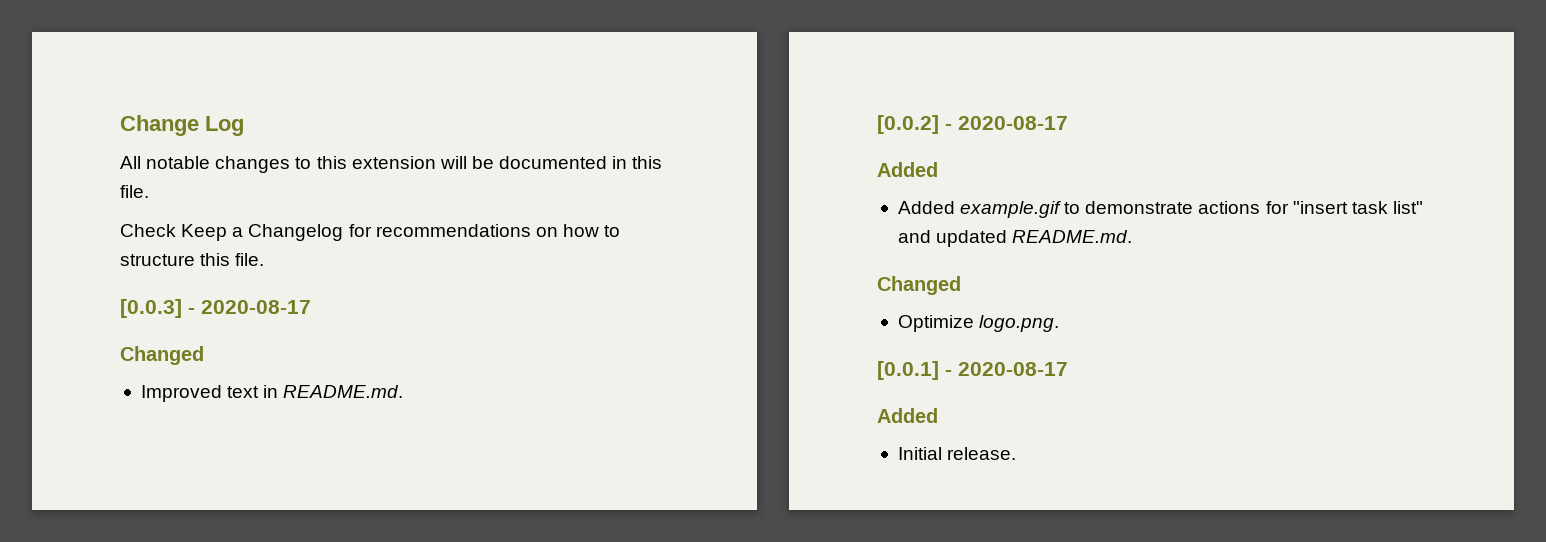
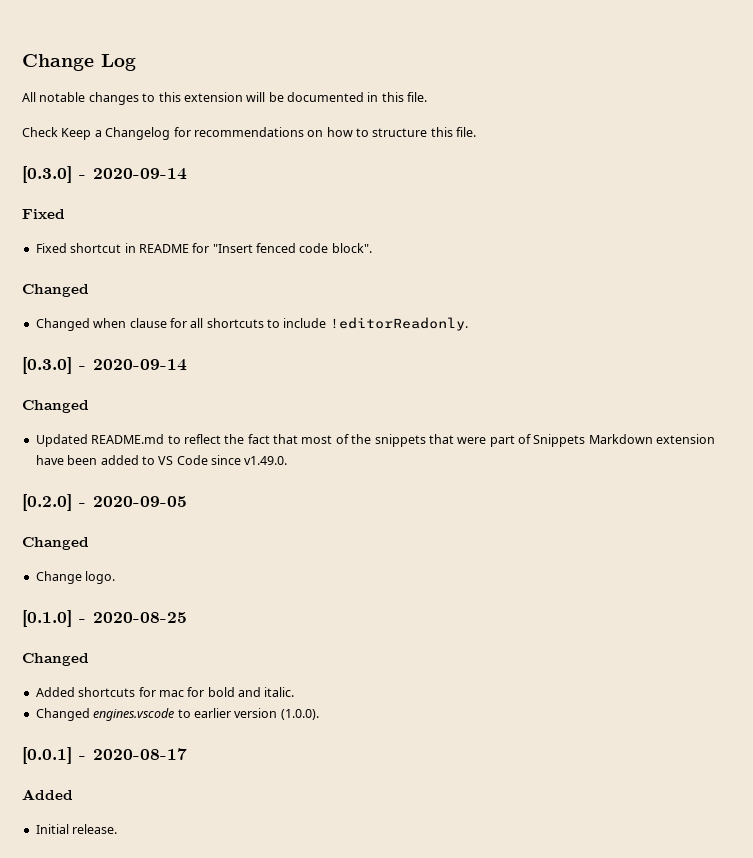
  Check Keep a Changelog for recommendations on how to structure this file.
- [0.0.3] - 2020-08-17
+ [0.3.0] - 2020-09-14
+ Fixed
+ Fixed shortcut in README for "Insert fenced code block".
  Changed
- Improved text in README.md.
- [0.0.2] - 2020-08-17
- Added
- Added example.gif to demonstrate actions for "insert task list" and updated README.md.
+ Changed when clause for all shortcuts to include !editorReadonly.
+ [0.3.0] - 2020-09-14
  Changed
- Optimize logo.png.
+ Updated README.md to reflect the fact that most of the snippets that were part of Snippets Markdown extension have been added to VS Code since v1.49.0.
+ [0.2.0] - 2020-09-05
+ Changed
+ Change logo.
+ [0.1.0] - 2020-08-25
+ Changed
+ Added shortcuts for mac for bold and italic.
+ Changed engines.vscode to earlier version (1.0.0).

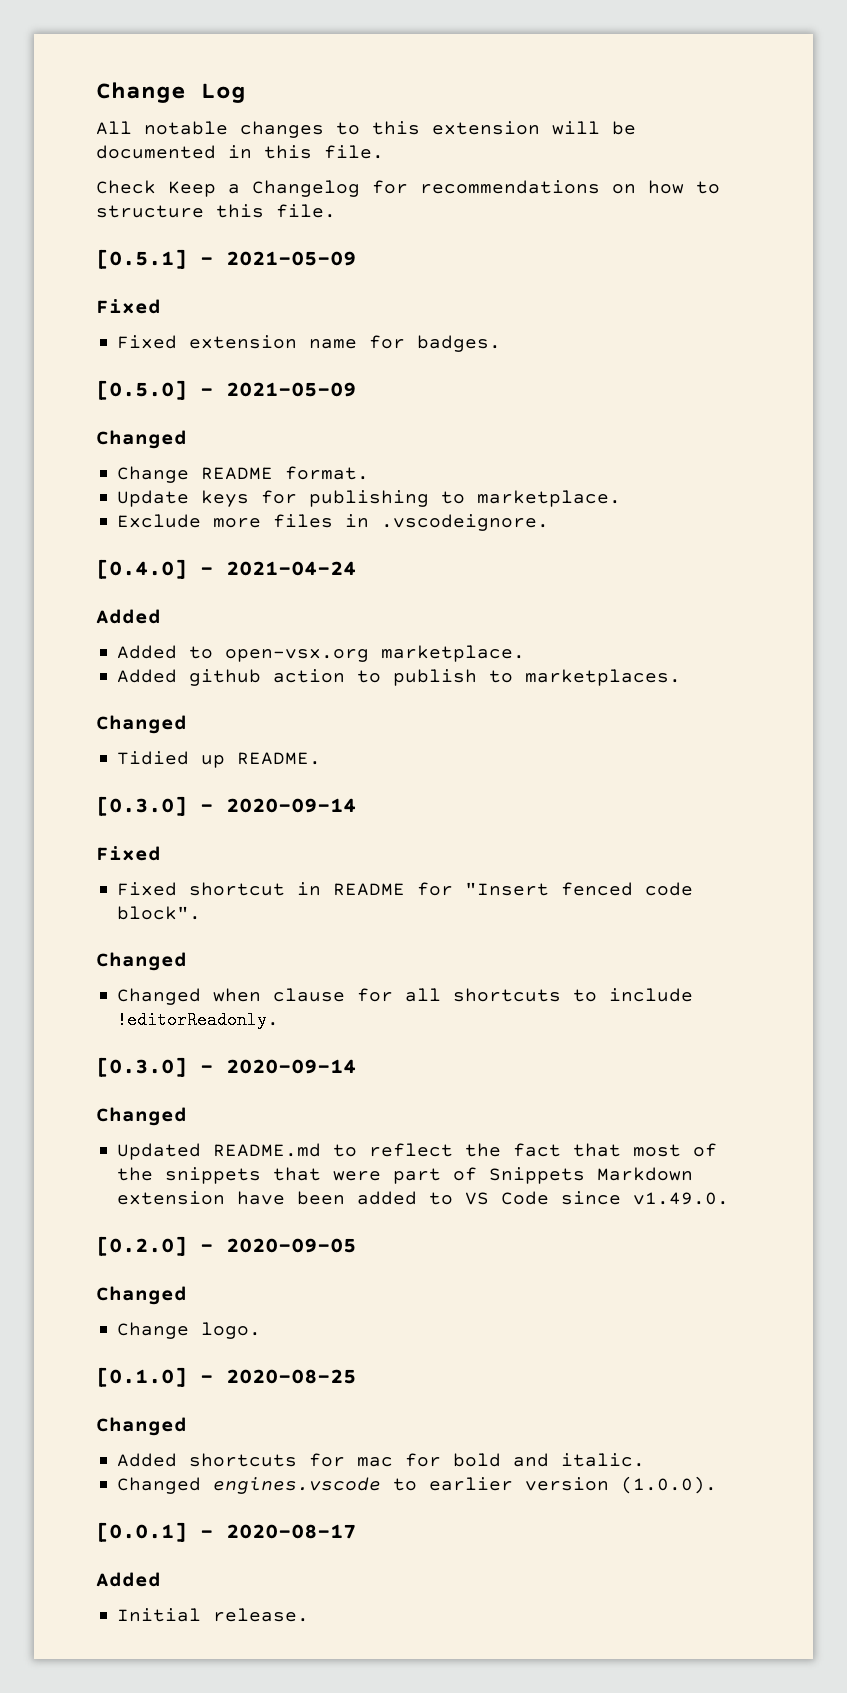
+ [0.5.1] - 2021-05-09
+ Fixed
+ Fixed extension name for badges.
+ [0.5.0] - 2021-05-09
+ Changed
+ Change README format.
+ Update keys for publishing to marketplace.
+ Exclude more files in .vscodeignore.
+ [0.4.0] - 2021-04-24
+ Added
+ Added to open-vsx.org marketplace.
+ Added github action to publish to marketplaces.
+ Changed
+ Tidied up README.

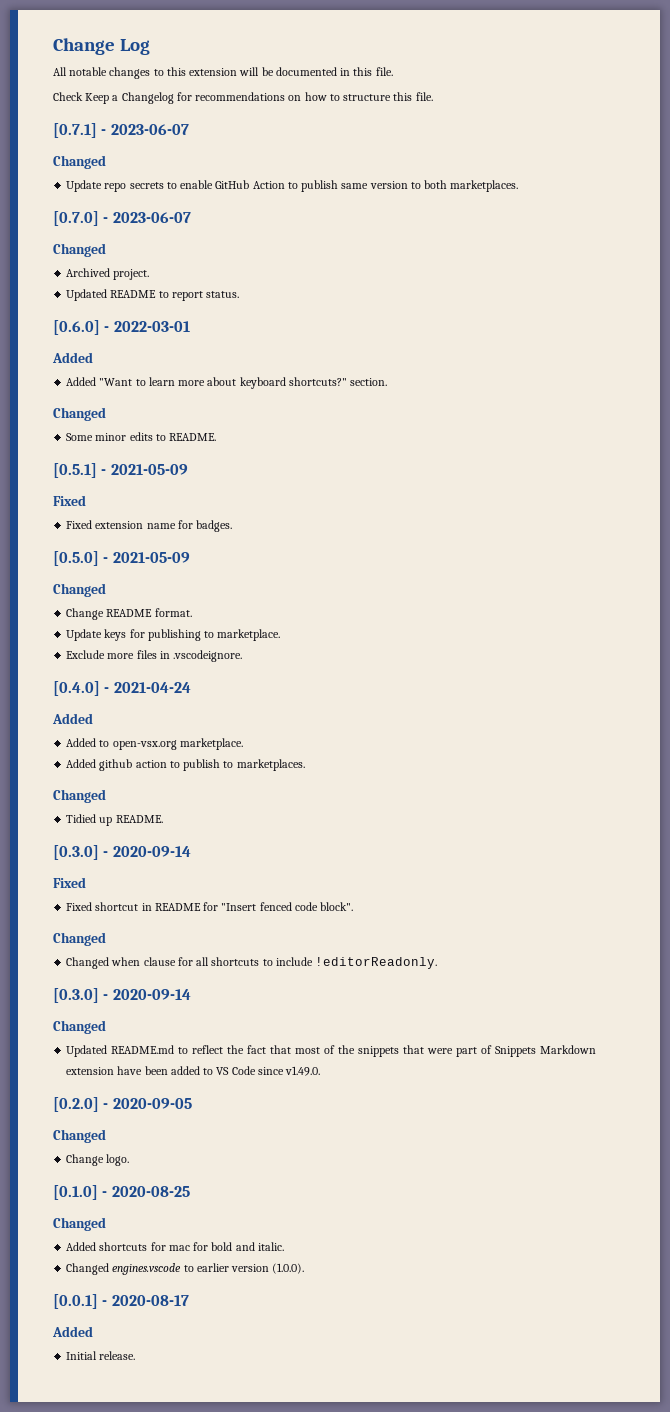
+ [0.7.1] - 2023-06-07
+ Changed
+ Update repo secrets to enable GitHub Action to publish same version to both marketplaces.
+ [0.7.0] - 2023-06-07
+ Changed
+ Archived project.
+ Updated README to report status.
+ [0.6.0] - 2022-03-01
+ Added
+ Added "Want to learn more about keyboard shortcuts?" section.
+ Changed
+ Some minor edits to README.

